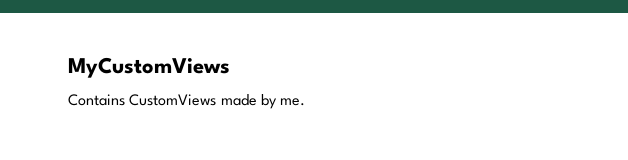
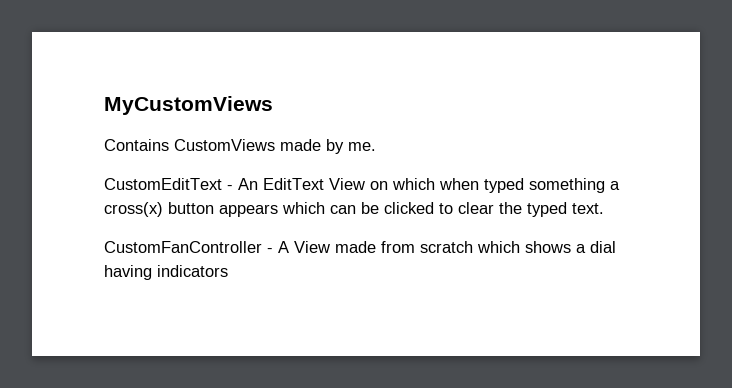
+ CustomEditText - An EditText View on which when typed something a cross(x) button appears which can be clicked to clear the typed text.
+ CustomFanController - A View made from scratch which shows a dial having indicators

